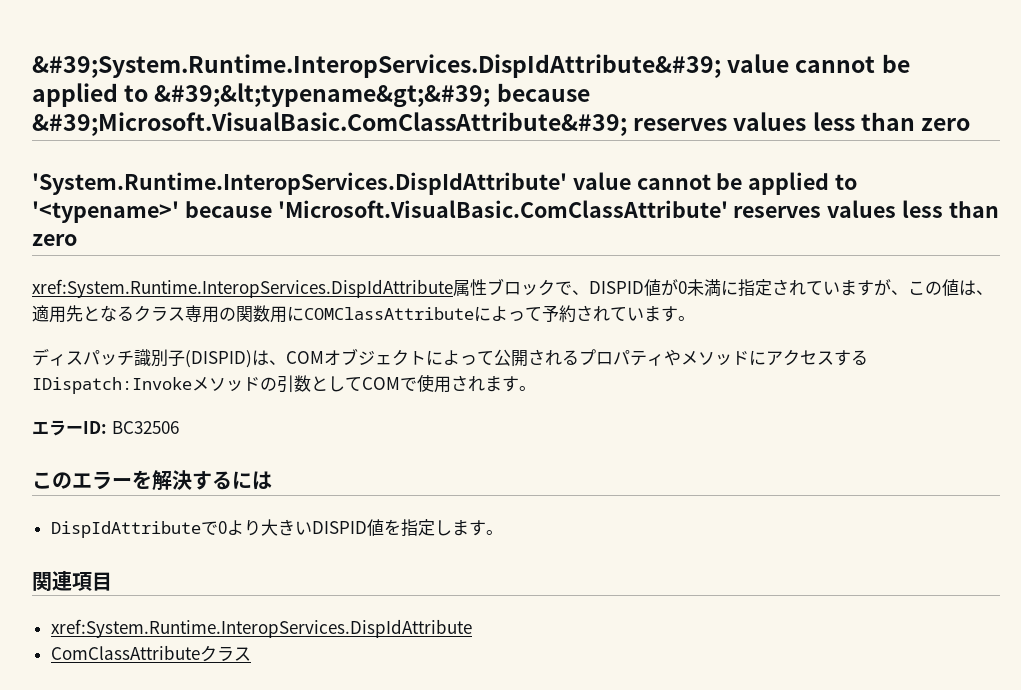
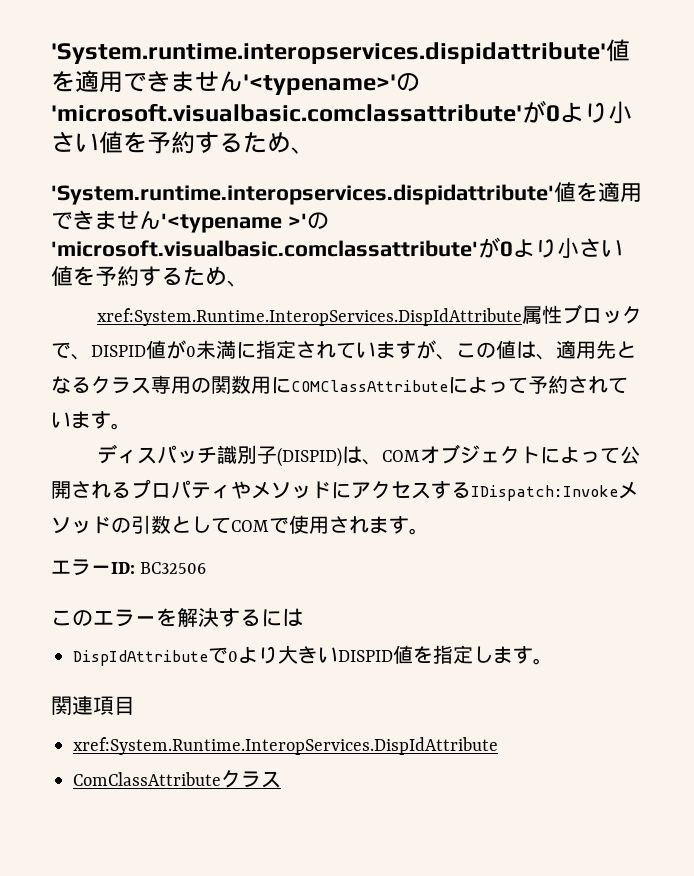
- &#39;System.Runtime.InteropServices.DispIdAttribute&#39; value cannot be applied to &#39;&lt;typename&gt;&#39; because &#39;Microsoft.VisualBasic.ComClassAttribute&#39; reserves values less than zero
- 'System.Runtime.InteropServices.DispIdAttribute' value cannot be applied to '<typename>' because 'Microsoft.VisualBasic.ComClassAttribute' reserves values less than zero
+ 'System.runtime.interopservices.dispidattribute'値を適用できません'<typename>'の'microsoft.visualbasic.comclassattribute'が0より小さい値を予約するため、
+ 'System.runtime.interopservices.dispidattribute'値を適用できません'<typename >'の'microsoft.visualbasic.comclassattribute'が0より小さい値を予約するため、

